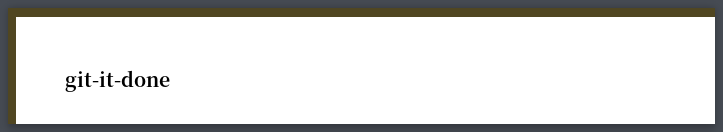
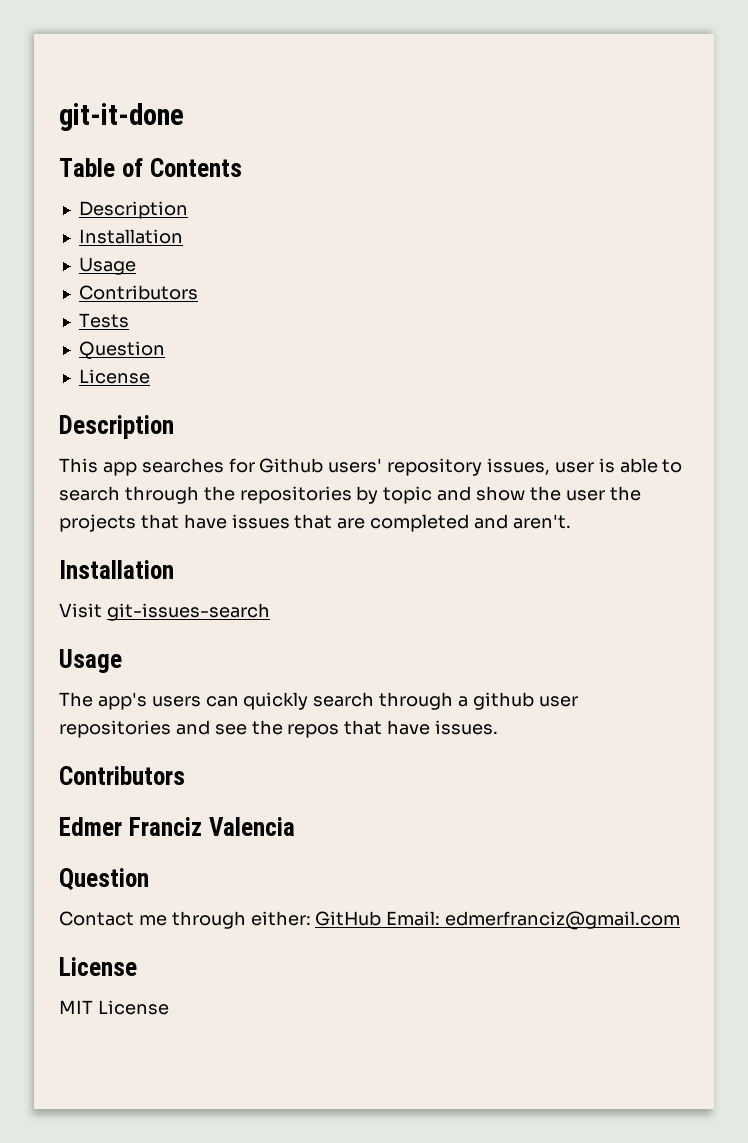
+ Table of Contents
+ Description
+ Installation
+ Usage
+ Contributors
+ Tests
+ Question
+ License
+ Description
+ This app searches for Github users' repository issues, user is able to search through the repositories by topic and show the user the projects that have issues that are completed and aren't.
+ Installation
+ Visit git-issues-search
+ Usage
+ The app's users can quickly search through a github user repositories and see the repos that have issues.
+ Contributors
+ Edmer Franciz Valencia
+ Question
+ Contact me through either: GitHub Email: edmerfranciz@gmail.com
+ License
+ MIT License

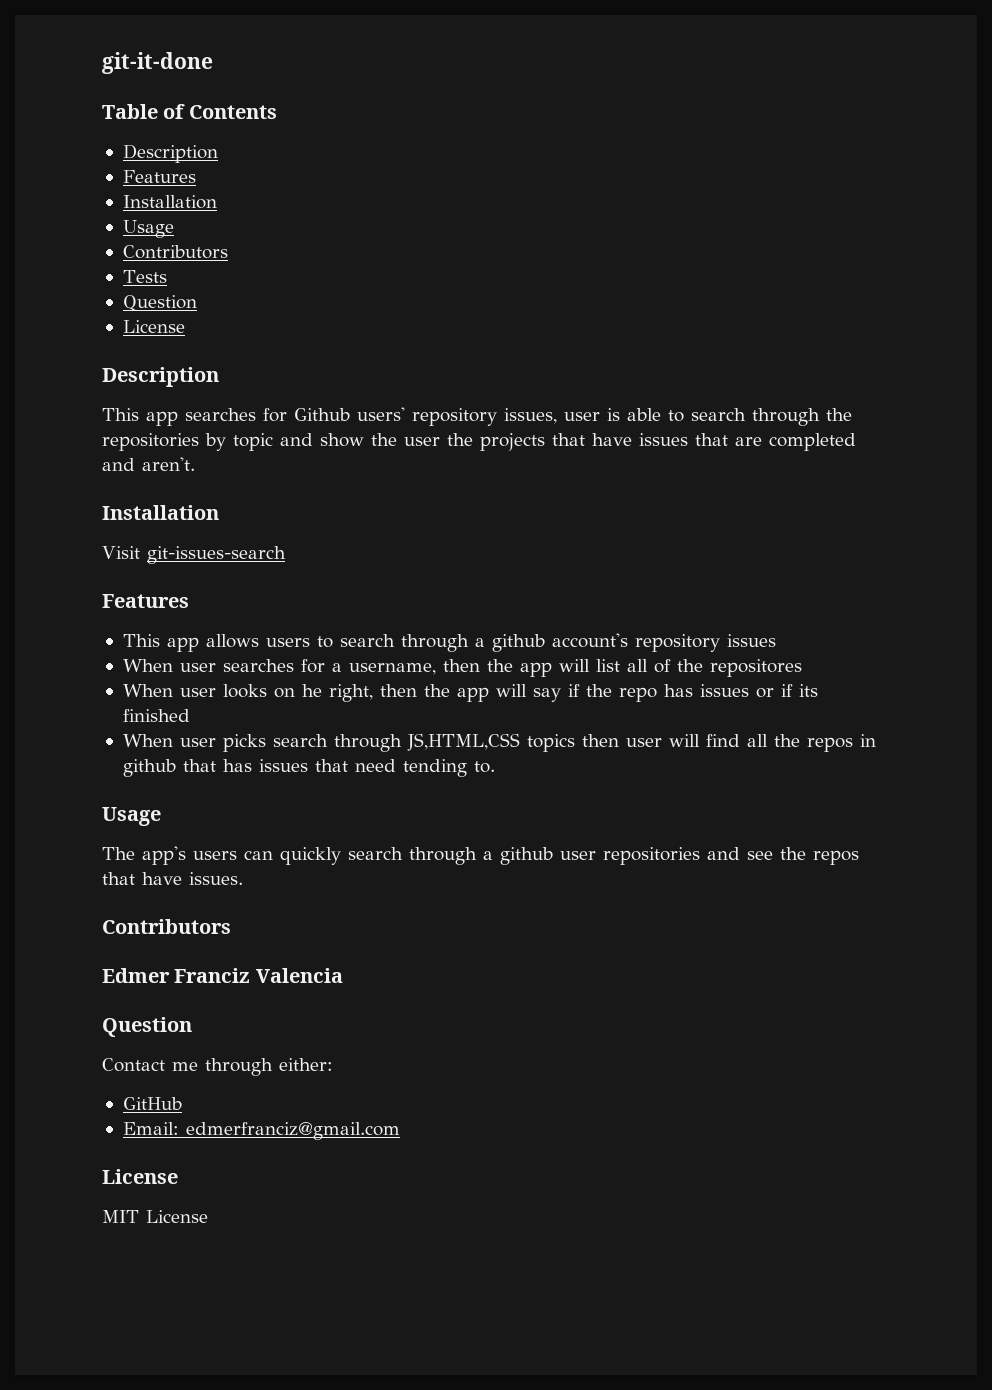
  Table of Contents
  Description
+ Features
  Visit git-issues-search
+ Features
+ This app allows users to search through a github account's repository issues
+ When user searches for a username, then the app will list all of the repositores
+ When user looks on he right, then the app will say if the repo has issues or if its finished
+ When user picks search through JS,HTML,CSS topics then user will find all the repos in github that has issues that need tending to.
- Contact me through either: GitHub Email: edmerfranciz@gmail.com
+ Contact me through either:
+ GitHub
+ Email: edmerfranciz@gmail.com

